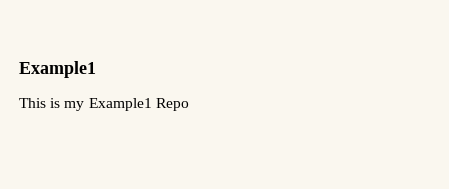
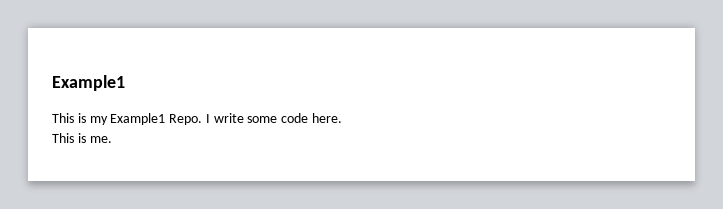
- This is my Example1 Repo
+ This is my Example1 Repo. I write some code here.
+ This is me.

